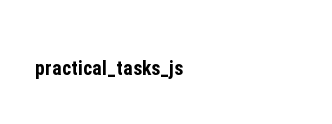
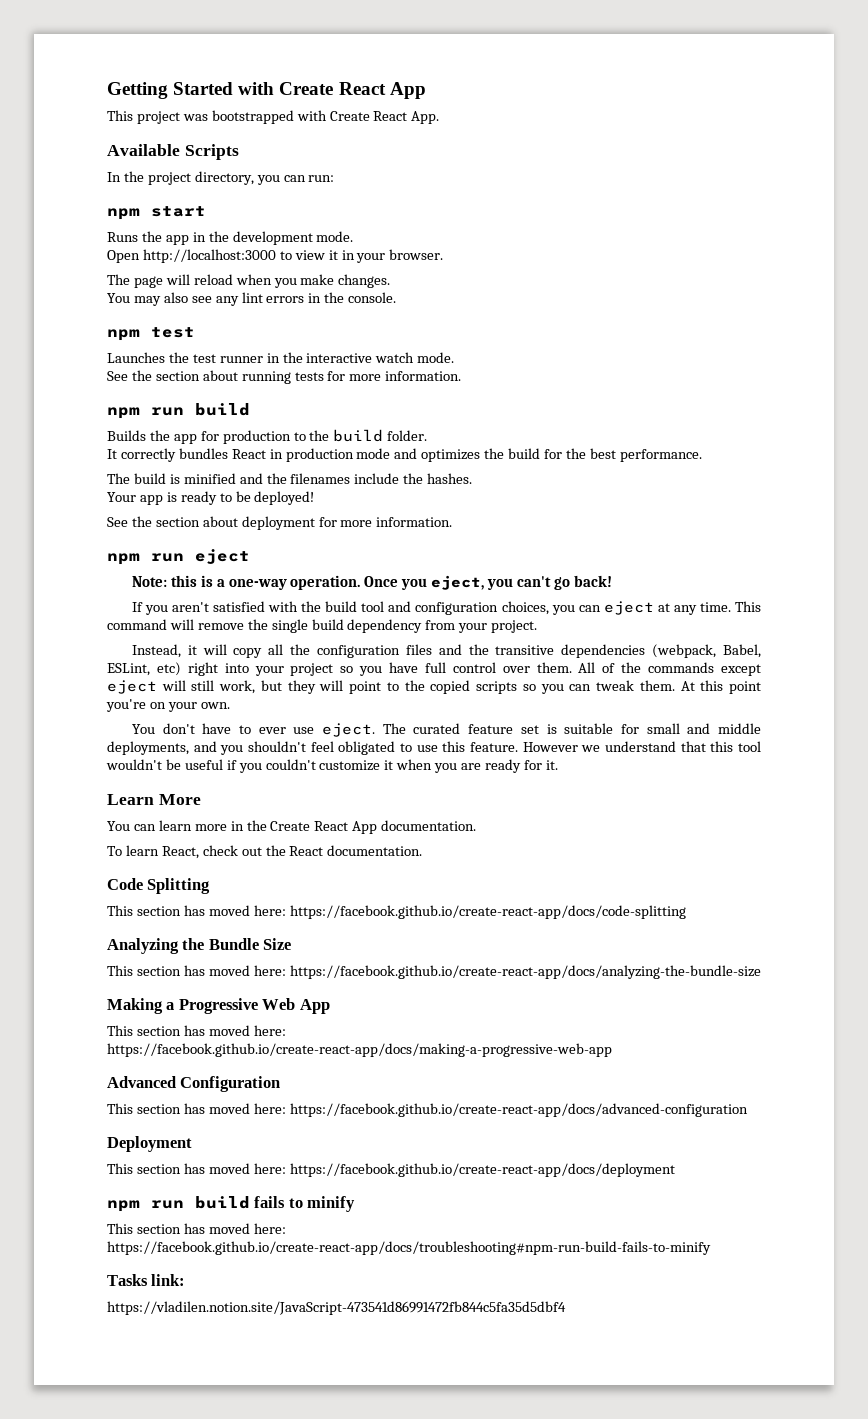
- practical_tasks_js
+ Getting Started with Create React App
+ This project was bootstrapped with Create React App.
+ Available Scripts
+ In the project directory, you can run:
+ npm start
+ Runs the app in the development mode.
+ Open http://localhost:3000 to view it in your browser.
+ The page will reload when you make changes.
+ You may also see any lint errors in the console.
+ npm test
+ Launches the test runner in the interactive watch mode.
+ See the section about running tests for more information.
+ npm run build
+ Builds the app for production to the build folder.
+ It correctly bundles React in production mode and optimizes the build for the best performance.
+ The build is minified and the filenames include the hashes.
+ Your app is ready to be deployed!
+ See the section about deployment for more information.
+ npm run eject
+ Note: this is a one-way operation. Once you eject, you can't go back!
+ If you aren't satisfied with the build tool and configuration choices, you can eject at any time. This command will remove the single build dependency from your project.
+ Instead, it will copy all the configuration files and the transitive dependencies (webpack, Babel, ESLint, etc) right into your project so you have full control over them. All of the commands except eject will still work, but they will point to the copied scripts so you can tweak them. At this point you're on your own.
+ You don't have to ever use eject. The curated feature set is suitable for small and middle deployments, and you shouldn't feel obligated to use this feature. However we understand that this tool wouldn't be useful if you couldn't customize it when you are ready for it.
+ Learn More
+ You can learn more in the Create React App documentation.
+ To learn React, check out the React documentation.
+ Code Splitting
+ This section has moved here: https://facebook.github.io/create-react-app/docs/code-splitting
+ Analyzing the Bundle Size
+ This section has moved here: https://facebook.github.io/create-react-app/docs/analyzing-the-bundle-size
+ Making a Progressive Web App
+ This section has moved here: https://facebook.github.io/create-react-app/docs/making-a-progressive-web-app
+ Advanced Configuration
+ This section has moved here: https://facebook.github.io/create-react-app/docs/advanced-configuration
+ Deployment
+ This section has moved here: https://facebook.github.io/create-react-app/docs/deployment
+ npm run build fails to minify
+ This section has moved here: https://facebook.github.io/create-react-app/docs/troubleshooting#npm-run-build-fails-to-minify
+ Tasks link:
+ https://vladilen.notion.site/JavaScript-473541d86991472fb844c5fa35d5dbf4

